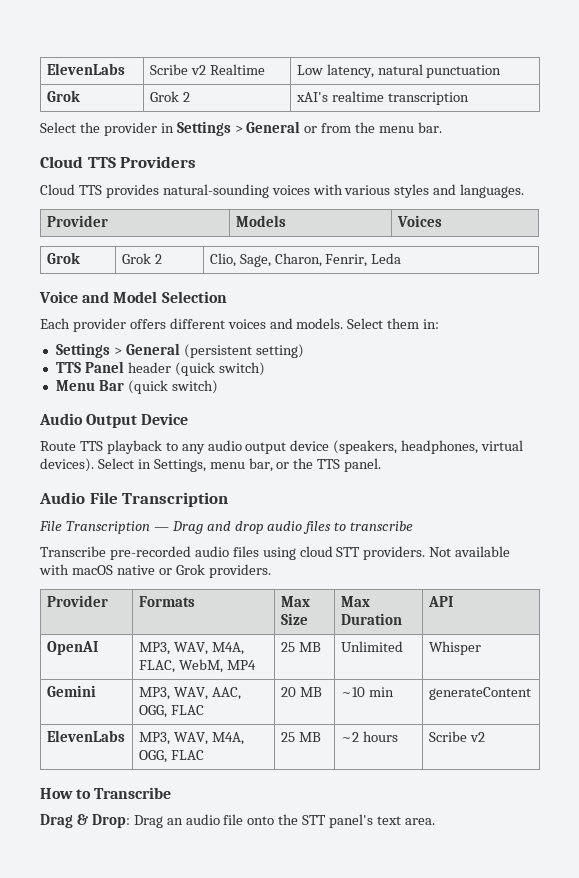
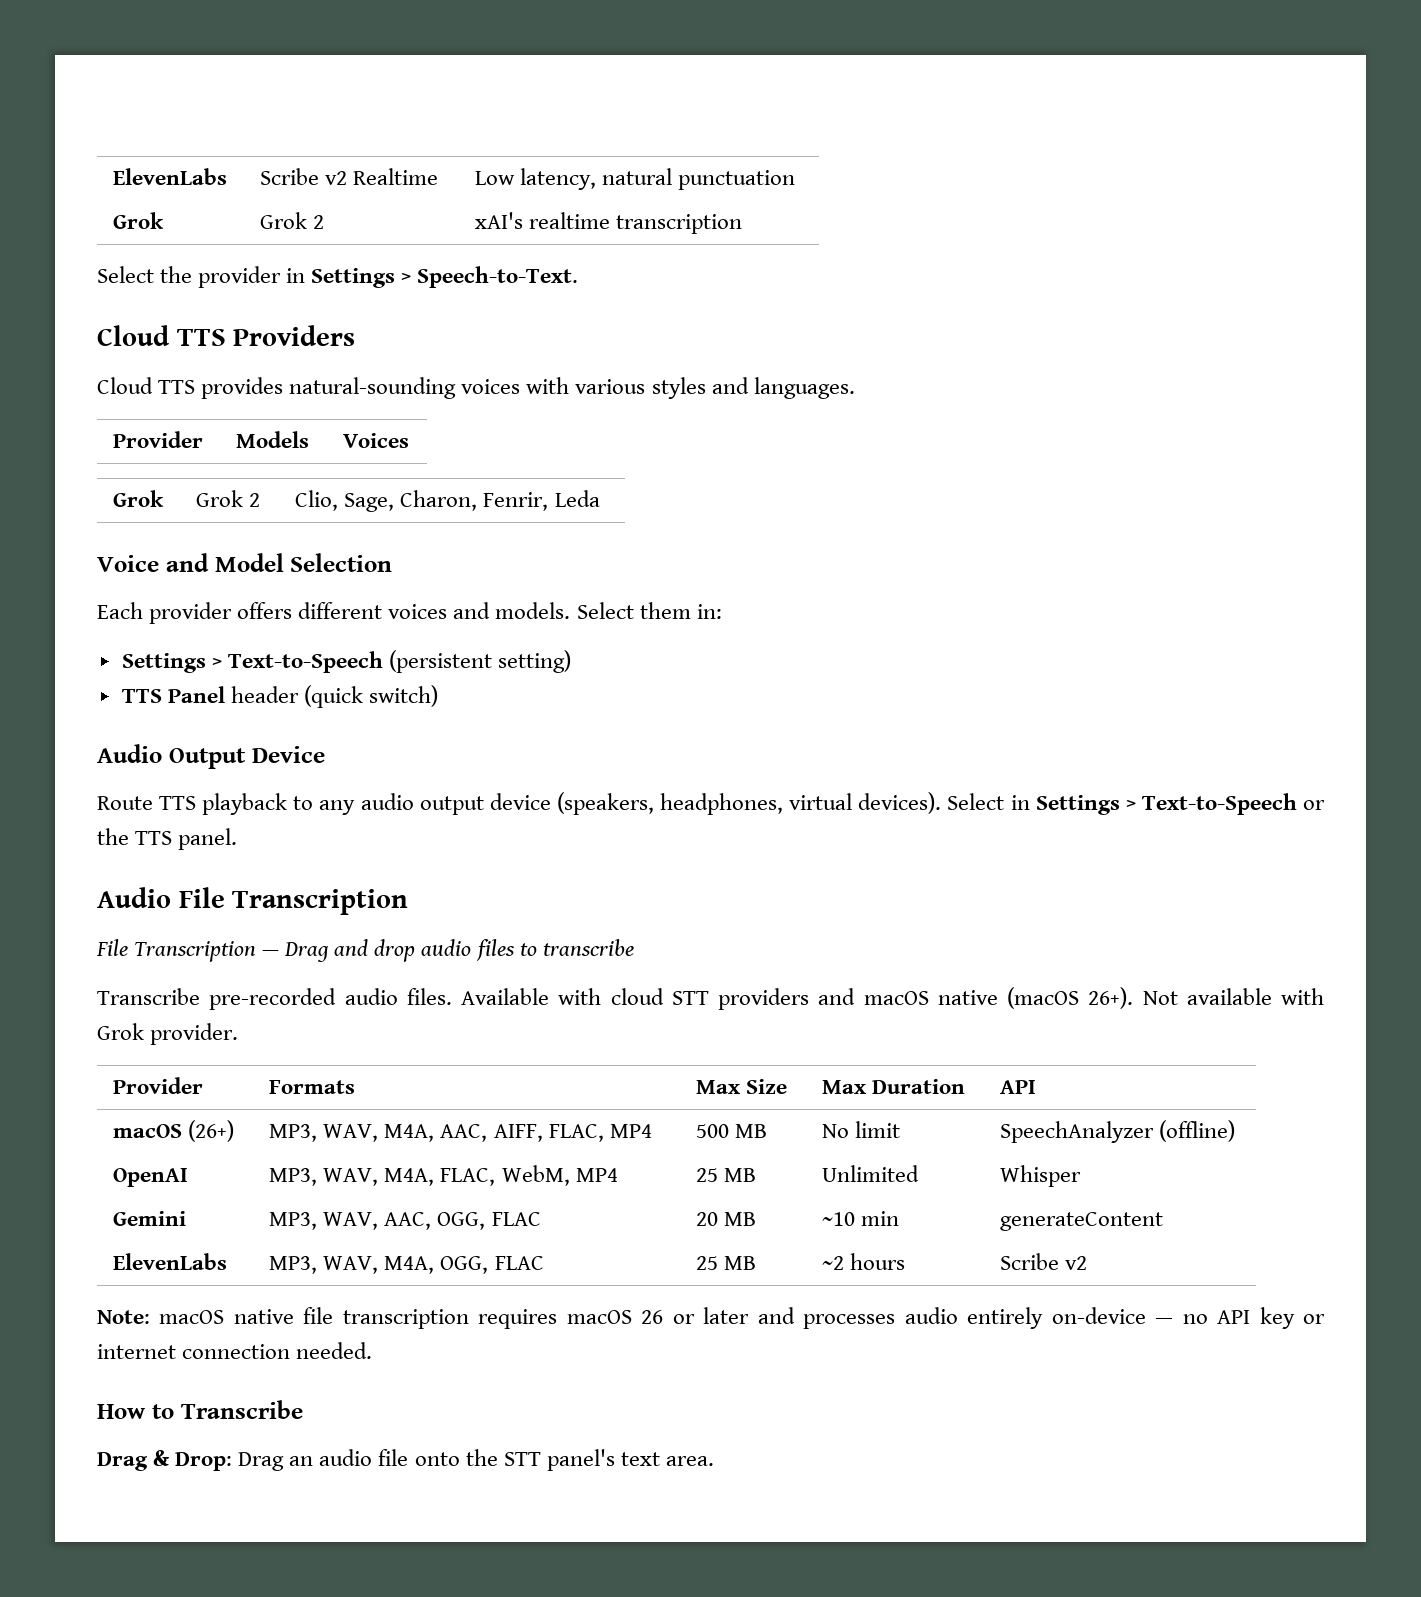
- Select the provider in Settings > General or from the menu bar.
+ Select the provider in Settings > Speech-to-Text.
- Settings > General (persistent setting)
+ Settings > Text-to-Speech (persistent setting)
- Menu Bar (quick switch)
- Select in Settings, menu bar, or the TTS panel.
+ Select in Settings > Text-to-Speech or the TTS panel.
- Transcribe pre-recorded audio files using cloud STT providers. Not available with macOS native or Grok providers.
+ Transcribe pre-recorded audio files. Available with cloud STT providers and macOS native (macOS 26+). Not available with Grok provider.
+ macOS (26+) | MP3, WAV, M4A, AAC, AIFF, FLAC, MP4 | 500 MB | No limit | SpeechAnalyzer (offline)
+ Note: macOS native file transcription requires macOS 26 or later and processes audio entirely on-device — no API key or internet connection needed.

